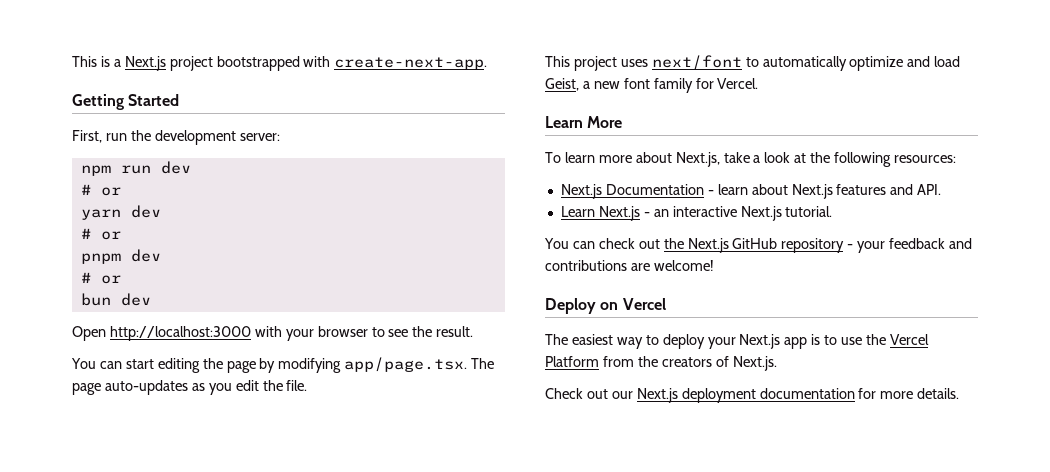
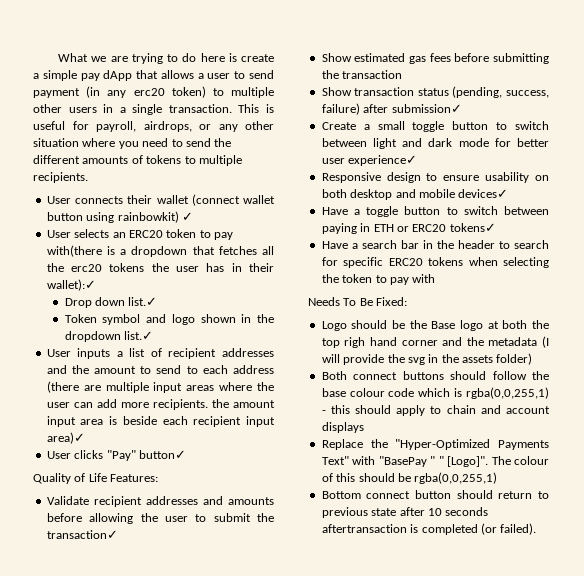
- This is a Next.js project bootstrapped with create-next-app.
- Getting Started
- First, run the development server:
- npm run dev
- # or
- yarn dev
- # or
- pnpm dev
- # or
- bun dev
- Open http://localhost:3000 with your browser to see the result.
- You can start editing the page by modifying app/page.tsx. The page auto-updates as you edit the file.
- This project uses next/font to automatically optimize and load Geist, a new font family for Vercel.
- Learn More
- To learn more about Next.js, take a look at the following resources:
- Next.js Documentation - learn about Next.js features and API.
- Learn Next.js - an interactive Next.js tutorial.
- You can check out the Next.js GitHub repository - your feedback and contributions are welcome!
- Deploy on Vercel
- The easiest way to deploy your Next.js app is to use the Vercel Platform from the creators of Next.js.
- Check out our Next.js deployment documentation for more details.
+ What we are trying to do here is create a simple pay dApp that allows a user to send payment (in any erc20 token) to multiple other users in a single transaction. This is useful for payroll, airdrops, or any other situation where you need to send the different amounts of tokens to multiple recipients.
+ User connects their wallet (connect wallet button using rainbowkit) ✓
+ User selects an ERC20 token to pay with(there is a dropdown that fetches all the erc20 tokens the user has in their wallet):✓
+ Drop down list.✓
+ Token symbol and logo shown in the dropdown list.✓
+ User inputs a list of recipient addresses and the amount to send to each address (there are multiple input areas where the user can add more recipients. the amount input area is beside each recipient input area)✓
+ User clicks "Pay" button✓
+ Quality of Life Features:
+ Validate recipient addresses and amounts before allowing the user to submit the transaction✓
+ Show estimated gas fees before submitting the transaction
+ Show transaction status (pending, success, failure) after submission✓
+ Create a small toggle button to switch between light and dark mode for better user experience✓
+ Responsive design to ensure usability on both desktop and mobile devices✓
+ Have a toggle button to switch between paying in ETH or ERC20 tokens✓
+ Have a search bar in the header to search for specific ERC20 tokens when selecting the token to pay with
+ Needs To Be Fixed:
+ Logo should be the Base logo at both the top righ hand corner and the metadata (I will provide the svg in the assets folder)
+ Both connect buttons should follow the base colour code which is rgba(0,0,255,1) - this should apply to chain and account displays
+ Replace the "Hyper-Optimized Payments Text" with "BasePay " " [Logo]". The colour of this should be rgba(0,0,255,1)
+ Bottom connect button should return to previous state after 10 seconds aftertransaction is completed (or failed).

